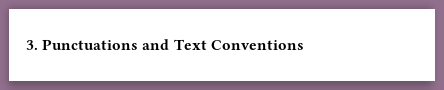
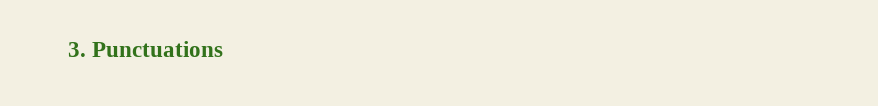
- 3. Punctuations and Text Conventions
+ 3. Punctuations

